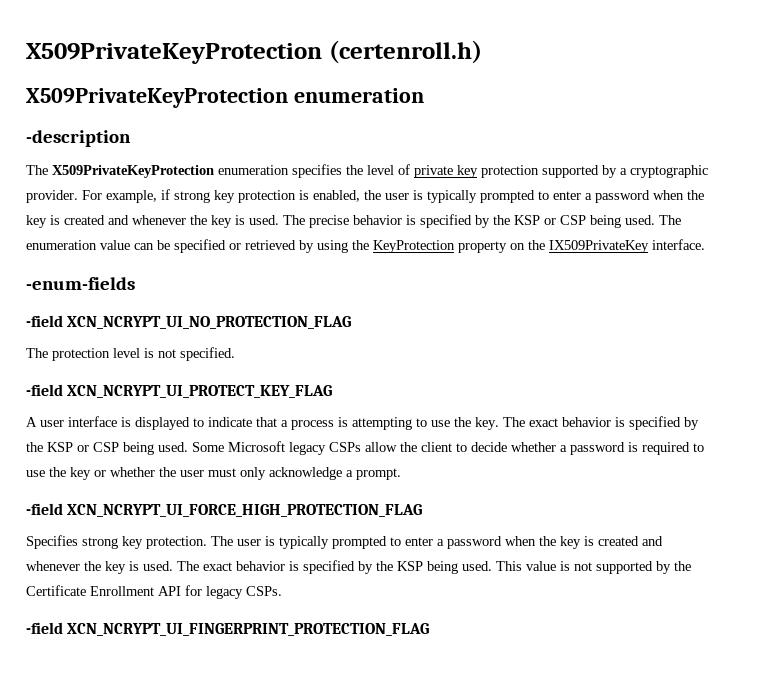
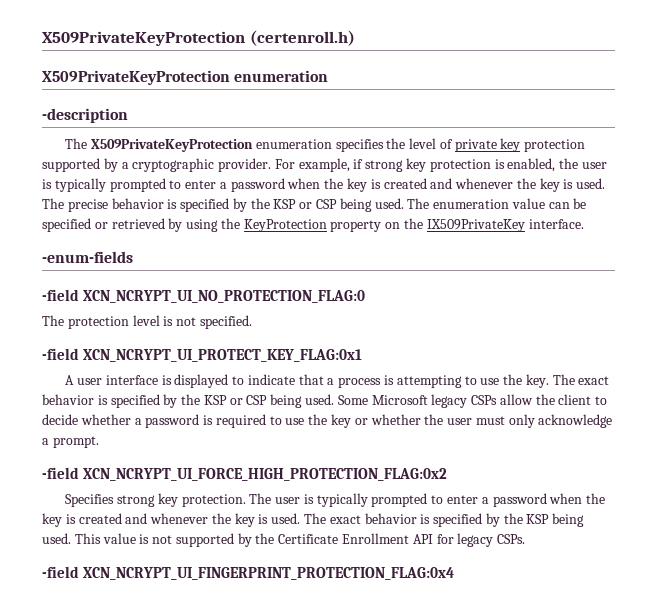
- -field XCN_NCRYPT_UI_NO_PROTECTION_FLAG
+ -field XCN_NCRYPT_UI_NO_PROTECTION_FLAG:0
- -field XCN_NCRYPT_UI_PROTECT_KEY_FLAG
+ -field XCN_NCRYPT_UI_PROTECT_KEY_FLAG:0x1
- -field XCN_NCRYPT_UI_FORCE_HIGH_PROTECTION_FLAG
+ -field XCN_NCRYPT_UI_FORCE_HIGH_PROTECTION_FLAG:0x2
- -field XCN_NCRYPT_UI_FINGERPRINT_PROTECTION_FLAG
+ -field XCN_NCRYPT_UI_FINGERPRINT_PROTECTION_FLAG:0x4

